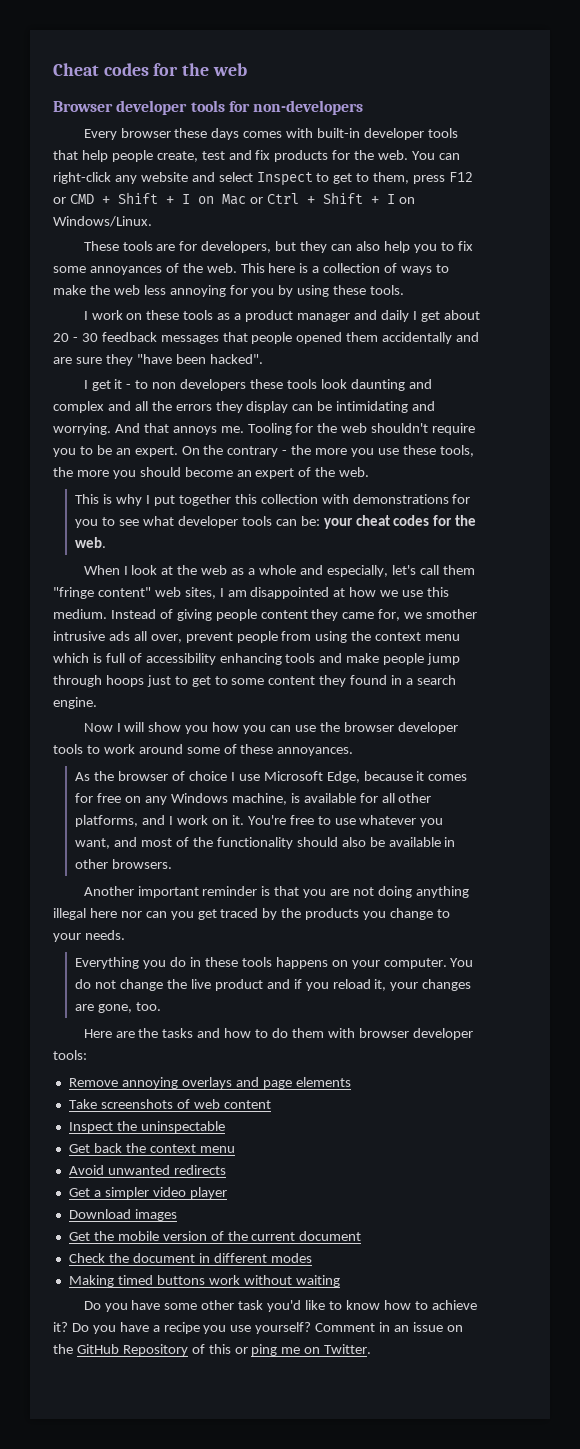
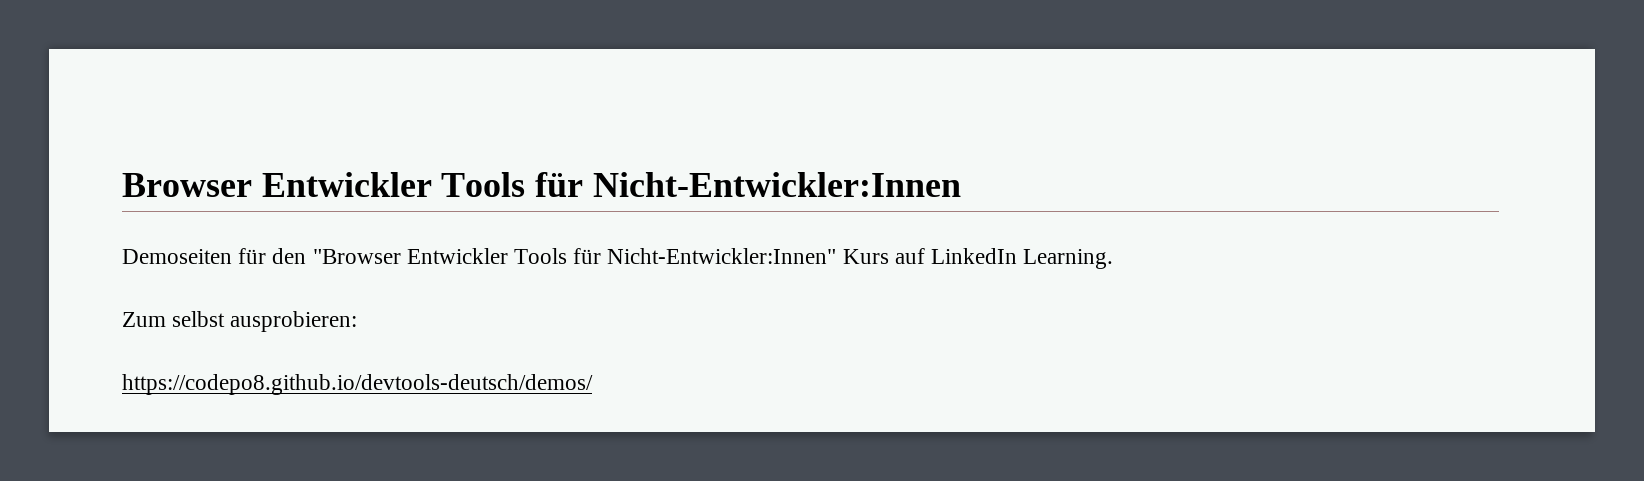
- Cheat codes for the web
- Browser developer tools for non-developers
- Every browser these days comes with built-in developer tools that help people create, test and fix products for the web. You can right-click any website and select Inspect to get to them, press F12 or CMD + Shift + I on Mac or Ctrl + Shift + I on Windows/Linux.
- These tools are for developers, but they can also help you to fix some annoyances of the web. This here is a collection of ways to make the web less annoying for you by using these tools.
- I work on these tools as a product manager and daily I get about 20 - 30 feedback messages that people opened them accidentally and are sure they "have been hacked".
- I get it - to non developers these tools look daunting and complex and all the errors they display can be intimidating and worrying. And that annoys me. Tooling for the web shouldn't require you to be an expert. On the contrary - the more you use these tools, the more you should become an expert of the web.
- This is why I put together this collection with demonstrations for you to see what developer tools can be: your cheat codes for the web.
- When I look at the web as a whole and especially, let's call them "fringe content" web sites, I am disappointed at how we use this medium. Instead of giving people content they came for, we smother intrusive ads all over, prevent people from using the context menu which is full of accessibility enhancing tools and make people jump through hoops just to get to some content they found in a search engine.
- Now I will show you how you can use the browser developer tools to work around some of these annoyances.
- As the browser of choice I use Microsoft Edge, because it comes for free on any Windows machine, is available for all other platforms, and I work on it. You're free to use whatever you want, and most of the functionality should also be available in other browsers.
- Another important reminder is that you are not doing anything illegal here nor can you get traced by the products you change to your needs.
- Everything you do in these tools happens on your computer. You do not change the live product and if you reload it, your changes are gone, too.
- Here are the tasks and how to do them with browser developer tools:
- Remove annoying overlays and page elements
- Take screenshots of web content
- Inspect the uninspectable
- Get back the context menu
- Avoid unwanted redirects
- Get a simpler video player
- Download images
- Get the mobile version of the current document
- Check the document in different modes
- Making timed buttons work without waiting
- Do you have some other task you'd like to know how to achieve it? Do you have a recipe you use yourself? Comment in an issue on the GitHub Repository of this or ping me on Twitter.
+ Browser Entwickler Tools für Nicht-Entwickler:Innen
+ Demoseiten für den "Browser Entwickler Tools für Nicht-Entwickler:Innen" Kurs auf LinkedIn Learning.
+ Zum selbst ausprobieren:
+ https://codepo8.github.io/devtools-deutsch/demos/

